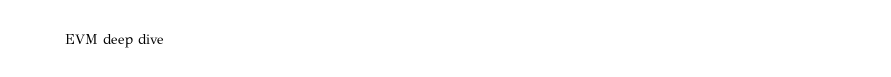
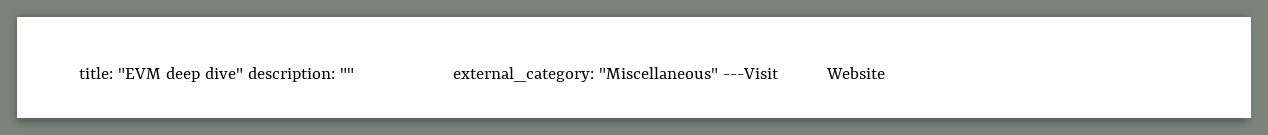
- EVM deep dive
+ title: "EVM deep dive" description: "" external_category: "Miscellaneous" ---Visit Website

